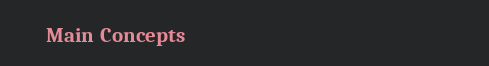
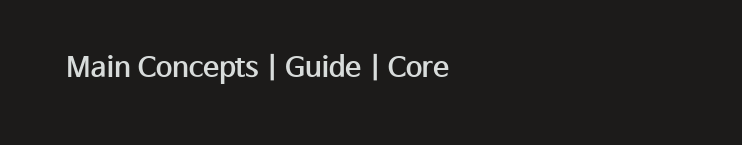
- Main Concepts
+ Main Concepts | Guide | Core

